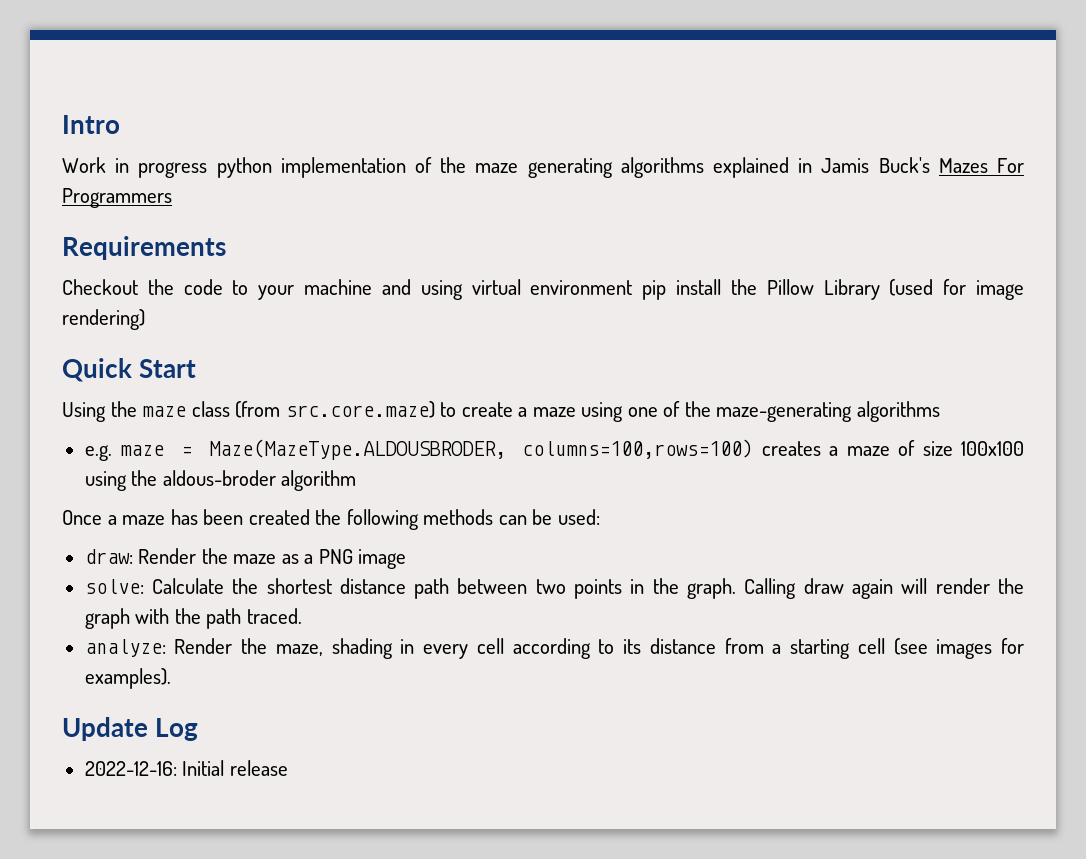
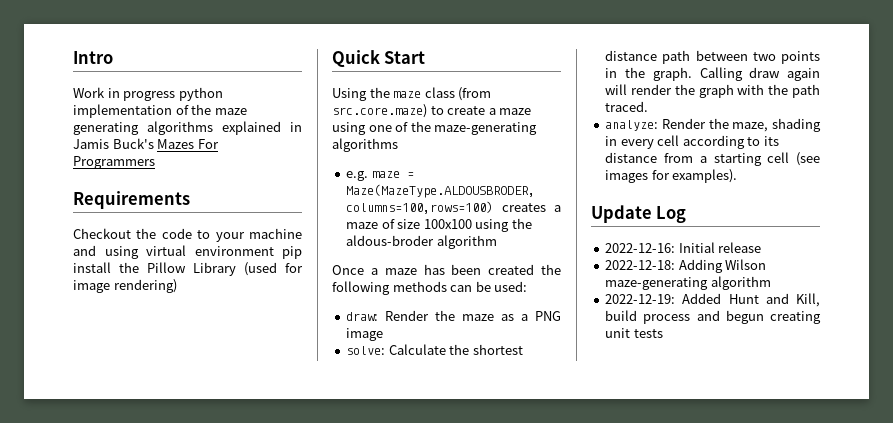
+ 2022-12-18: Adding Wilson maze-generating algorithm
+ 2022-12-19: Added Hunt and Kill, build process and begun creating unit tests

